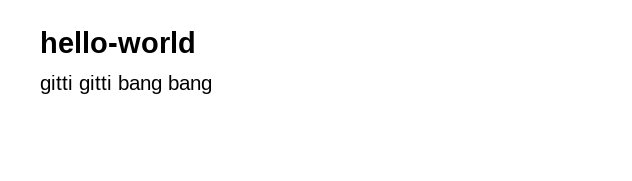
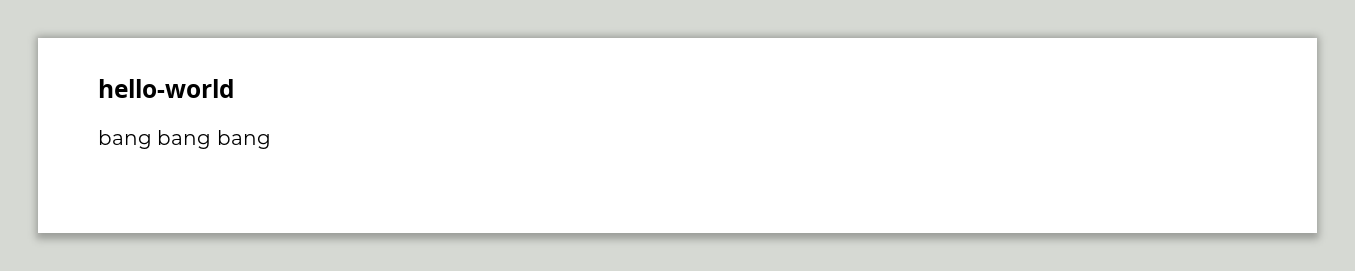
- gitti gitti bang bang
+ bang bang bang

